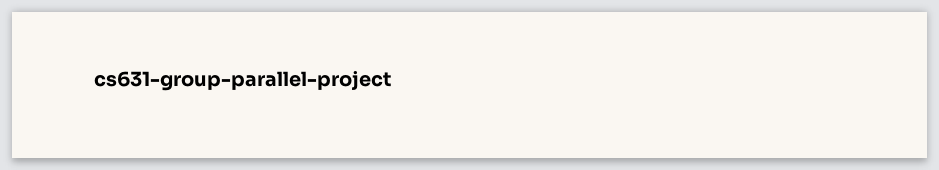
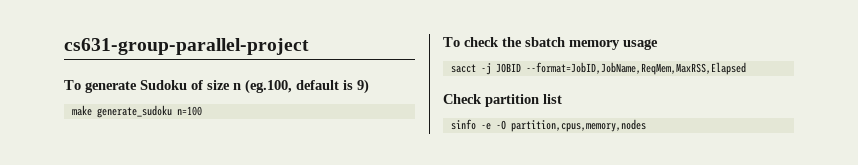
+ To generate Sudoku of size n (eg.100, default is 9)
+ make generate_sudoku n=100
+ To check the sbatch memory usage
+ sacct -j JOBID --format=JobID,JobName,ReqMem,MaxRSS,Elapsed
+ Check partition list
+ sinfo -e -O partition,cpus,memory,nodes

